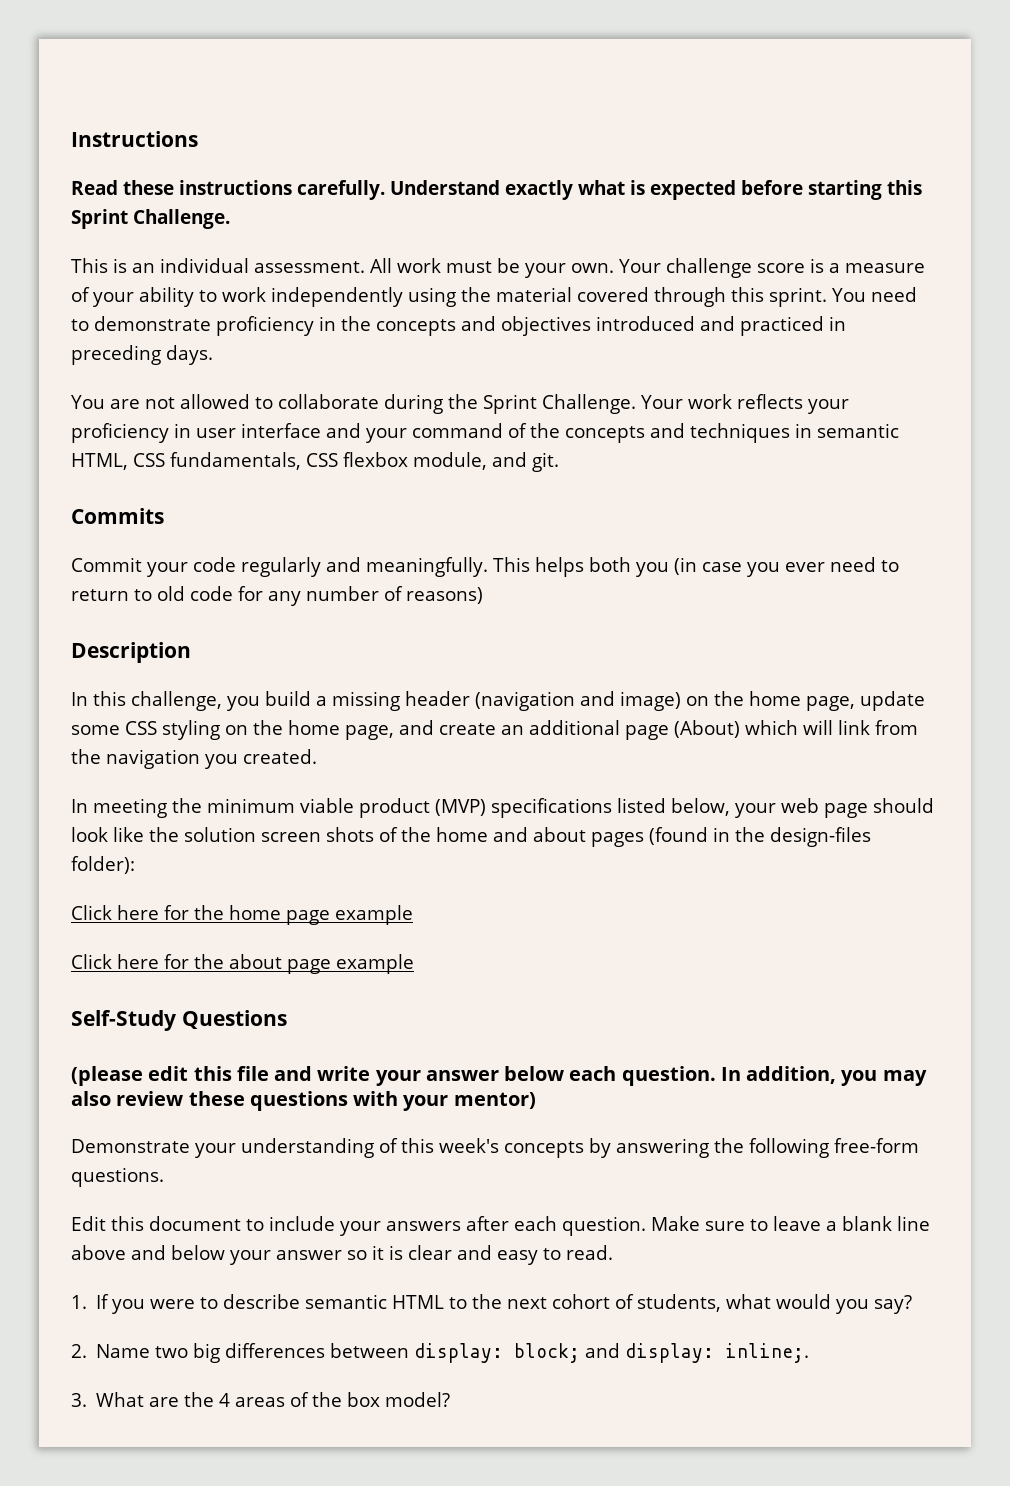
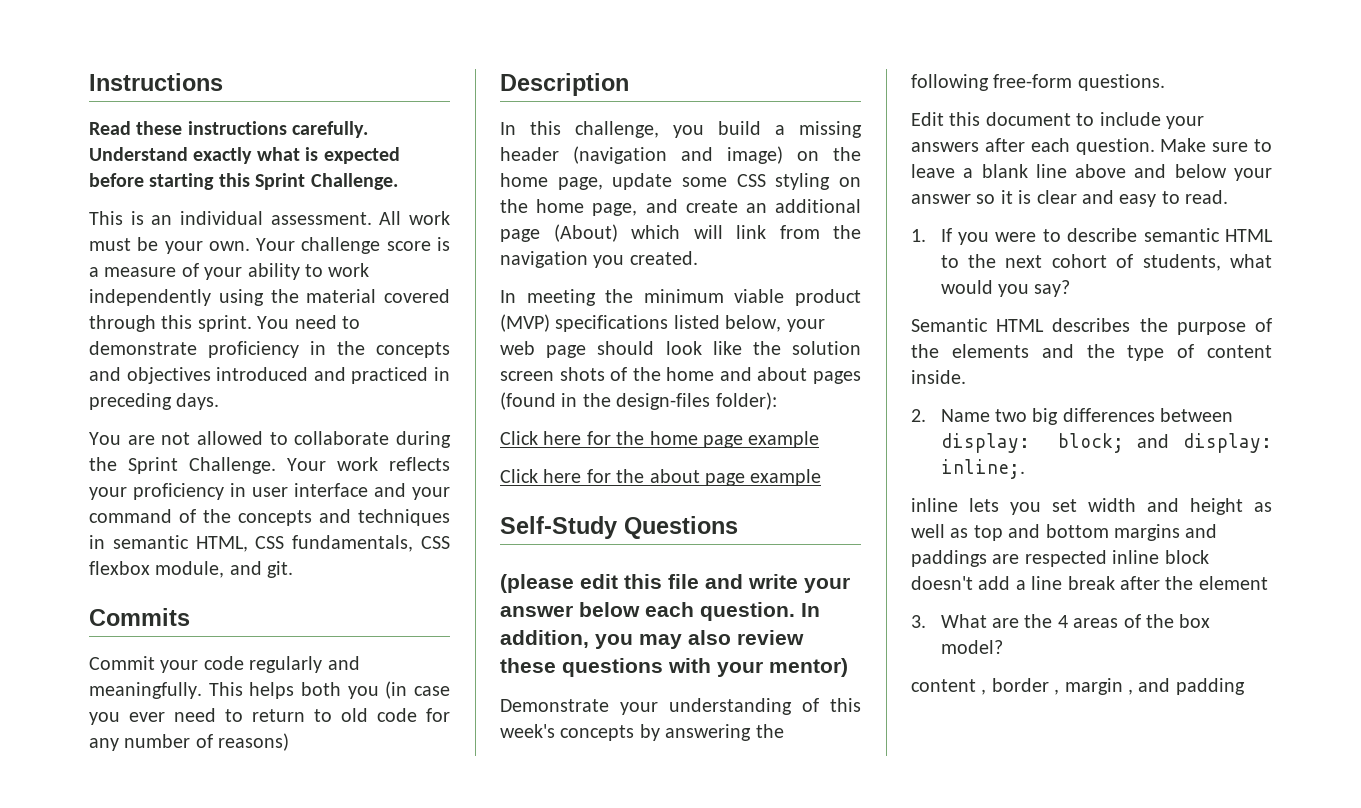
+ Semantic HTML describes the purpose of the elements and the type of content inside.
+ inline lets you set width and height as well as top and bottom margins and paddings are respected inline block doesn't add a line break after the element
+ content , border , margin , and padding

